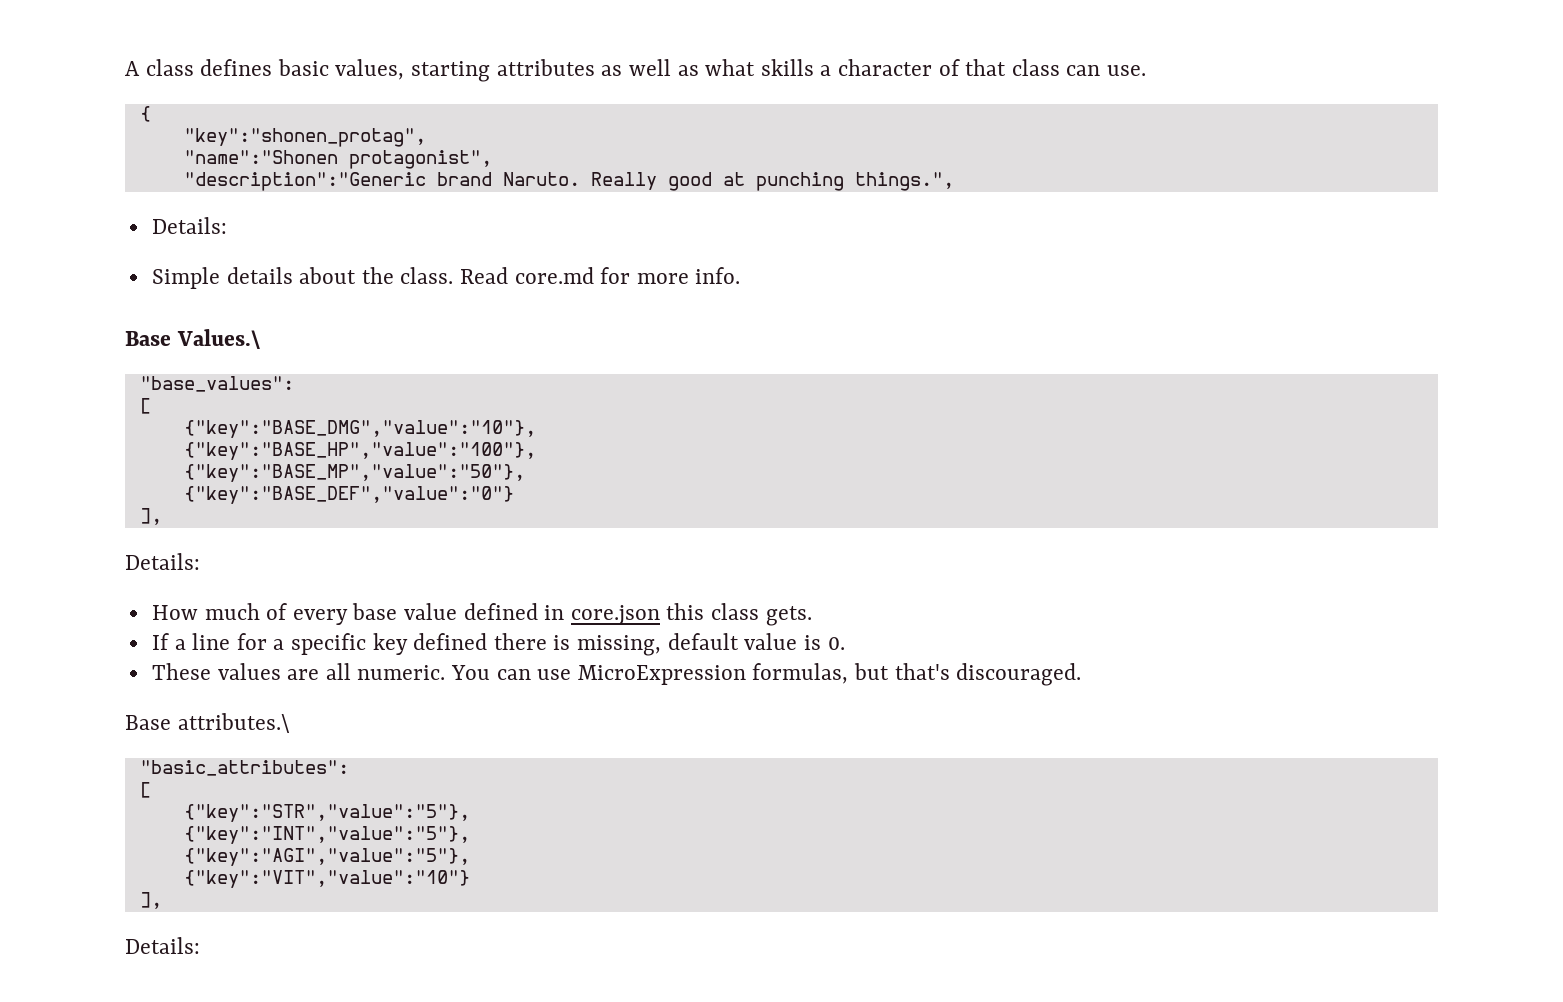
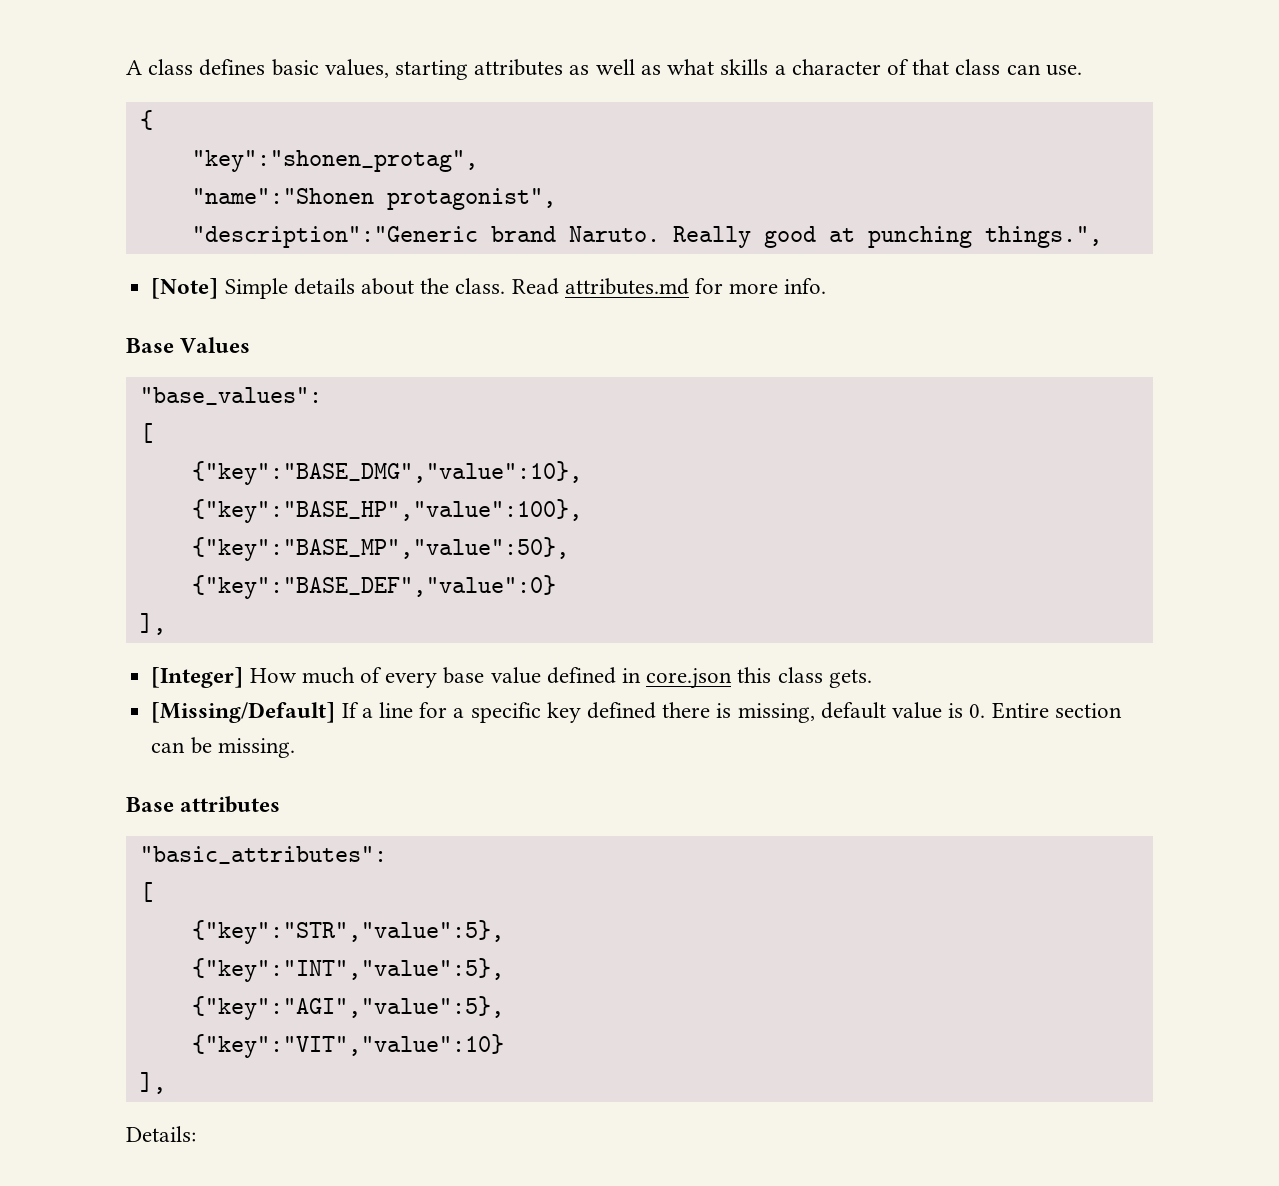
  Really good at punching things.",
- Details:
- Simple details about the class.
+ [Note] Simple details about the class.
- Read core.md for more info.
+ Read attributes.md for more info.
- Base Values.\
+ Base Values
- {"key":"BASE_DMG","value":"10"},
- {"key":"BASE_HP","value":"100"},
- {"key":"BASE_MP","value":"50"},
- {"key":"BASE_DEF","value":"0"}
+ {"key":"BASE_DMG","value":10},
+ {"key":"BASE_HP","value":100},
+ {"key":"BASE_MP","value":50},
+ {"key":"BASE_DEF","value":0}
  ],
- Details:
- How much of every base value defined in core.json this class gets.
+ [Integer] How much of every base value defined in core.json this class gets.
- If a line for a specific key defined there is missing, default value is 0.
- These values are all numeric. You can use MicroExpression formulas, but that's discouraged.
- Base attributes.\
+ [Missing/Default] If a line for a specific key defined there is missing, default value is 0. Entire section can be missing.
+ Base attributes
- {"key":"STR","value":"5"},
- {"key":"INT","value":"5"},
- {"key":"AGI","value":"5"},
- {"key":"VIT","value":"10"}
+ {"key":"STR","value":5},
+ {"key":"INT","value":5},
+ {"key":"AGI","value":5},
+ {"key":"VIT","value":10}

